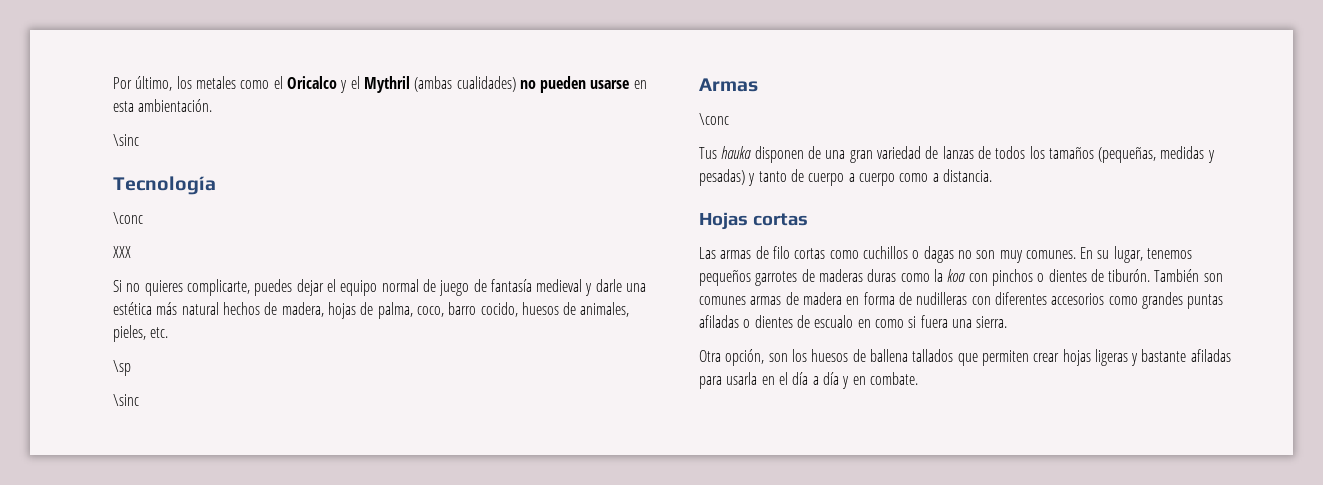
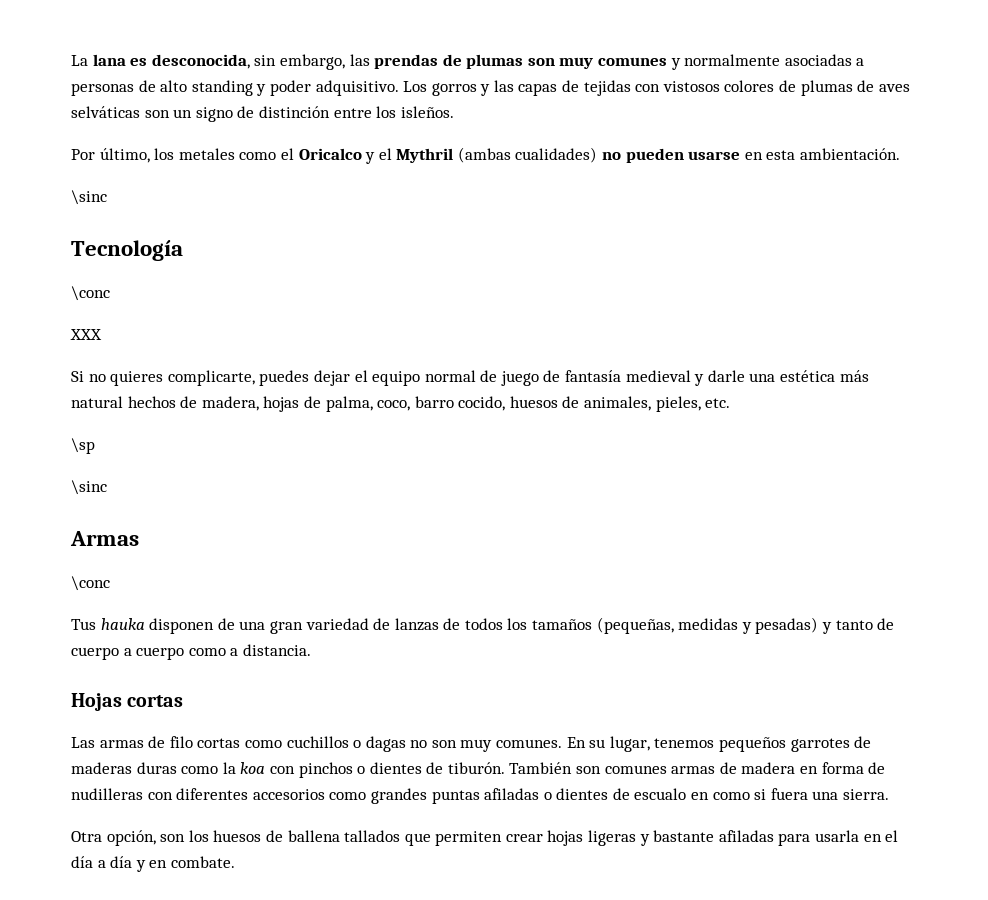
+ La lana es desconocida, sin embargo, las prendas de plumas son muy comunes y normalmente asociadas a personas de alto standing y poder adquisitivo. Los gorros y las capas de tejidas con vistosos colores de plumas de aves selváticas son un signo de distinción entre los isleños.

